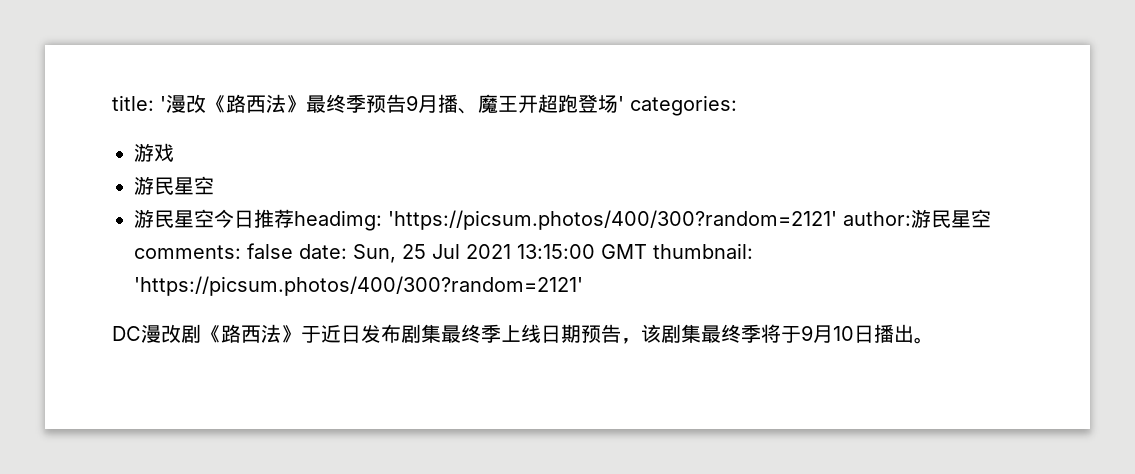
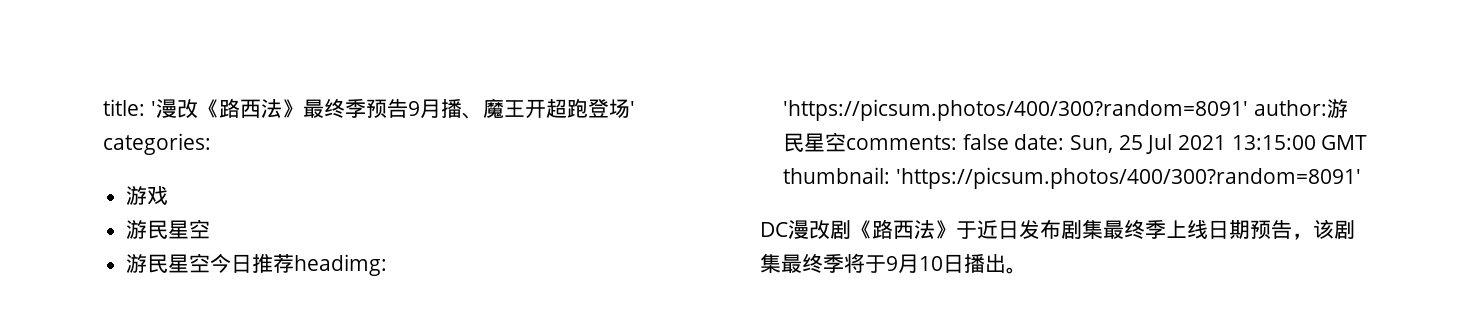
- 游民星空今日推荐headimg: 'https://picsum.photos/400/300?random=2121' author:游民星空comments: false date: Sun, 25 Jul 2021 13:15:00 GMT thumbnail: 'https://picsum.photos/400/300?random=2121'
+ 游民星空今日推荐headimg: 'https://picsum.photos/400/300?random=8091' author:游民星空comments: false date: Sun, 25 Jul 2021 13:15:00 GMT thumbnail: 'https://picsum.photos/400/300?random=8091'

